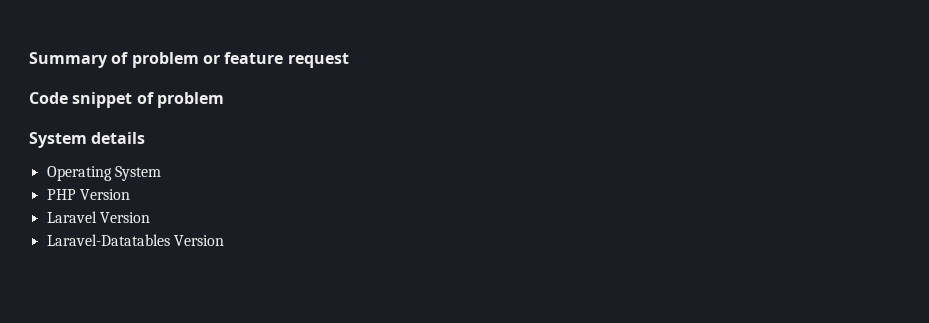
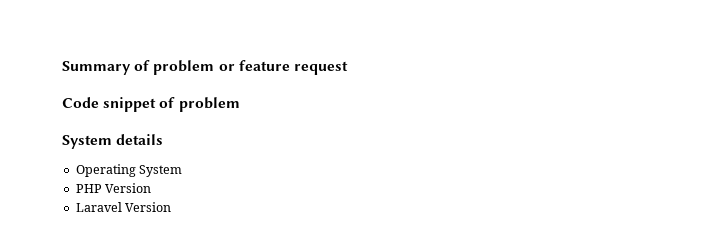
- Laravel-Datatables Version

